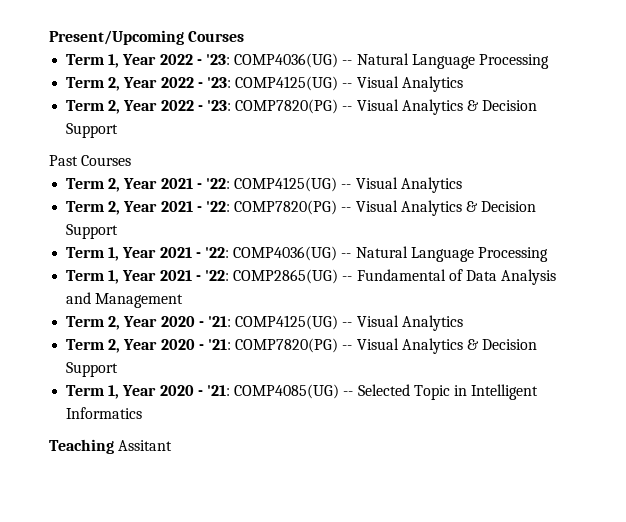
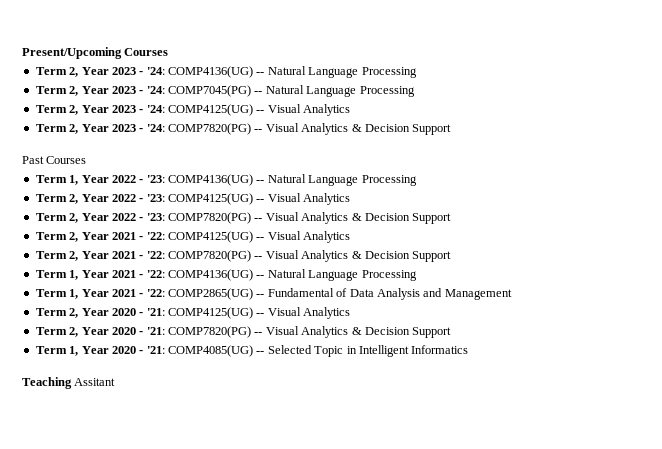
+ Term 2, Year 2023 - '24: COMP4136(UG) -- Natural Language Processing
+ Term 2, Year 2023 - '24: COMP7045(PG) -- Natural Language Processing
+ Term 2, Year 2023 - '24: COMP4125(UG) -- Visual Analytics
+ Term 2, Year 2023 - '24: COMP7820(PG) -- Visual Analytics & Decision Support
+ Past Courses
- Term 1, Year 2022 - '23: COMP4036(UG) -- Natural Language Processing
+ Term 1, Year 2022 - '23: COMP4136(UG) -- Natural Language Processing
- Past Courses
- Term 1, Year 2021 - '22: COMP4036(UG) -- Natural Language Processing
+ Term 1, Year 2021 - '22: COMP4136(UG) -- Natural Language Processing

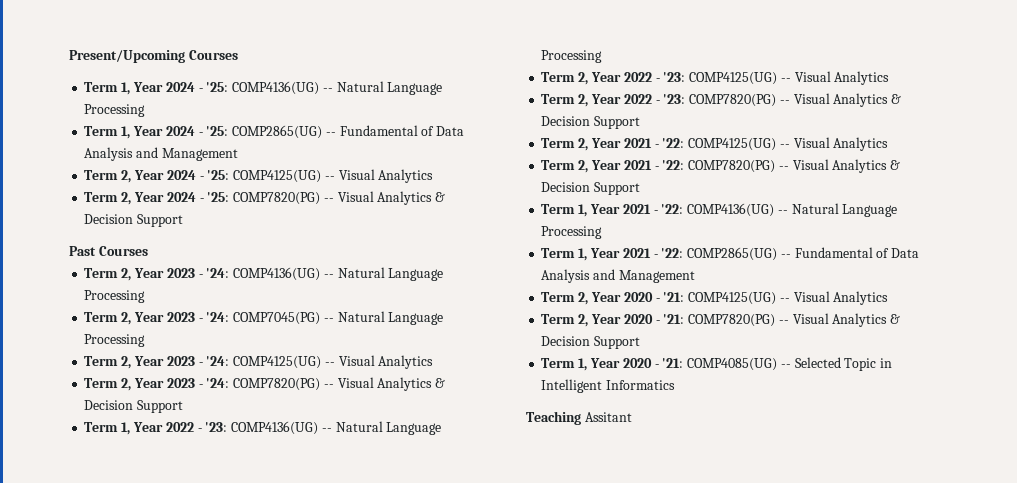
+ Term 1, Year 2024 - '25: COMP4136(UG) -- Natural Language Processing
+ Term 1, Year 2024 - '25: COMP2865(UG) -- Fundamental of Data Analysis and Management
+ Term 2, Year 2024 - '25: COMP4125(UG) -- Visual Analytics
+ Term 2, Year 2024 - '25: COMP7820(PG) -- Visual Analytics & Decision Support
+ Past Courses
- Past Courses

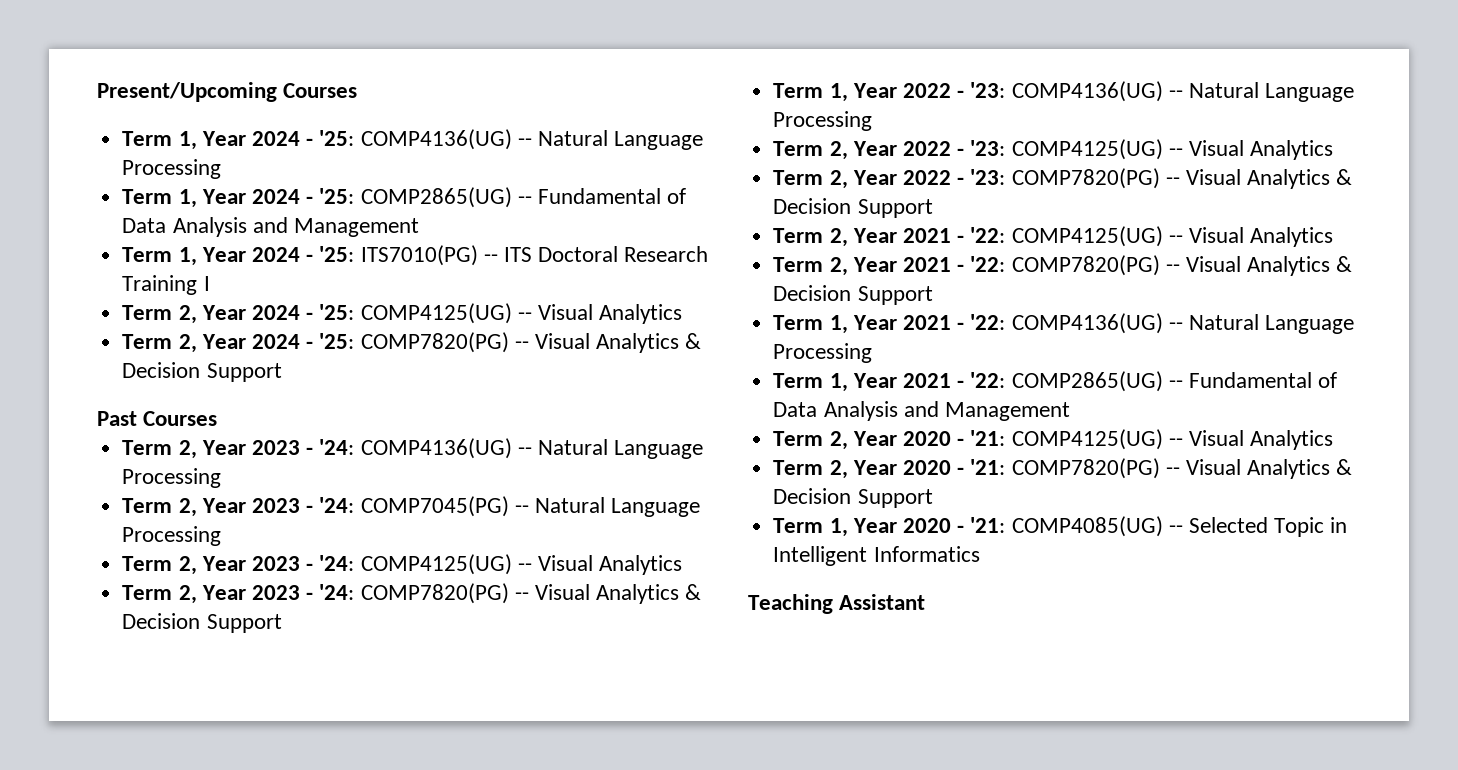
+ Term 1, Year 2024 - '25: ITS7010(PG) -- ITS Doctoral Research Training I
- Teaching Assitant
+ Teaching Assistant

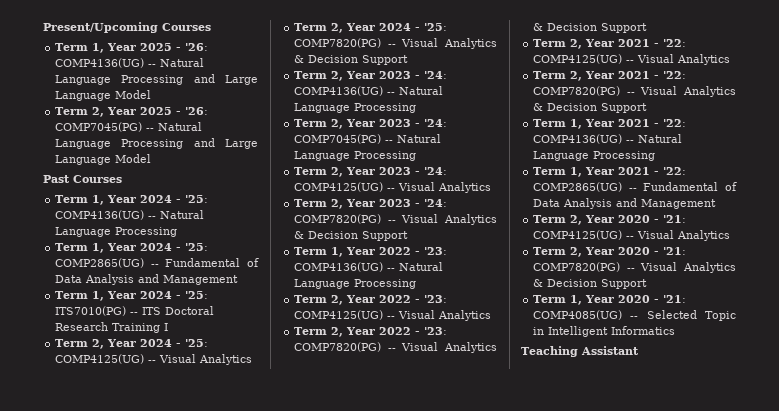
+ Term 1, Year 2025 - '26: COMP4136(UG) -- Natural Language Processing and Large Language Model
+ Term 2, Year 2025 - '26: COMP7045(PG) -- Natural Language Processing and Large Language Model
+ Past Courses
- Past Courses

